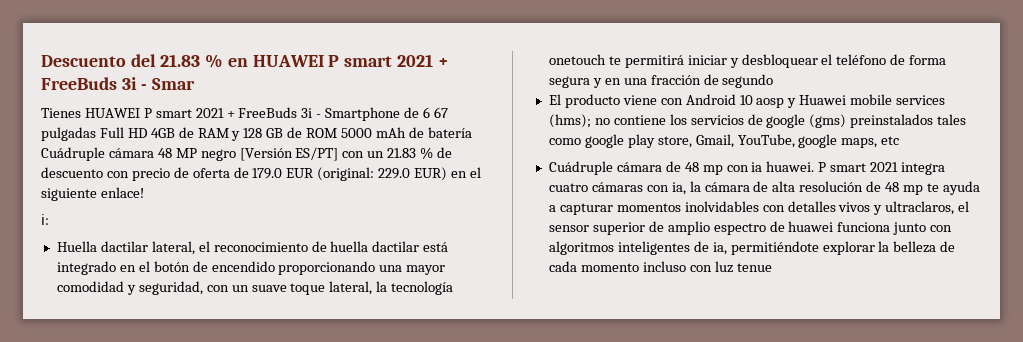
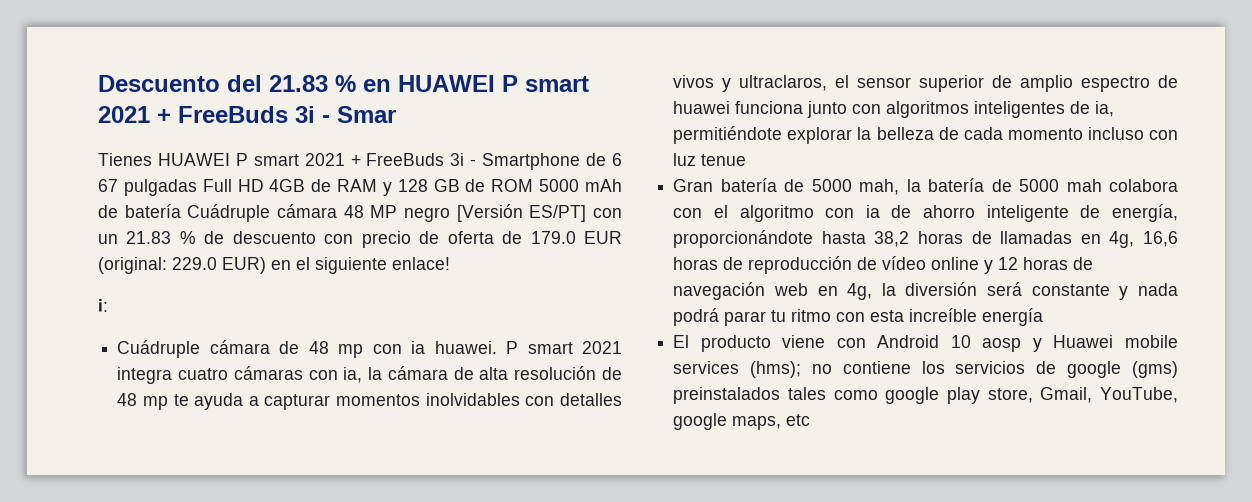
- Huella dactilar lateral, el reconocimiento de huella dactilar está integrado en el botón de encendido proporcionando una mayor comodidad y seguridad, con un suave toque lateral, la tecnología onetouch te permitirá iniciar y desbloquear el teléfono de forma segura y en una fracción de segundo
- El producto viene con Android 10 aosp y Huawei mobile services (hms); no contiene los servicios de google (gms) preinstalados tales como google play store, Gmail, YouTube, google maps, etc
+ Gran batería de 5000 mah, la batería de 5000 mah colabora con el algoritmo con ia de ahorro inteligente de energía, proporcionándote hasta 38,2 horas de llamadas en 4g, 16,6 horas de reproducción de vídeo online y 12 horas de navegación web en 4g, la diversión será constante y nada podrá parar tu ritmo con esta increíble energía
+ El producto viene con Android 10 aosp y Huawei mobile services (hms); no contiene los servicios de google (gms) preinstalados tales como google play store, Gmail, YouTube, google maps, etc

